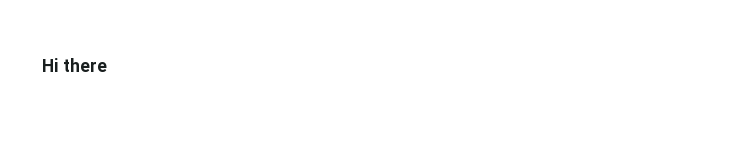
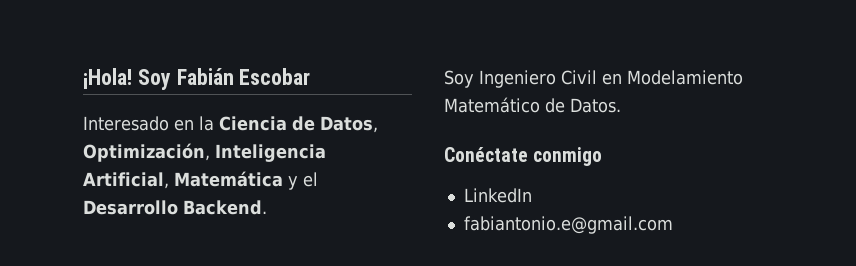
- Hi there
+ ¡Hola! Soy Fabián Escobar
+ Interesado en la Ciencia de Datos, Optimización, Inteligencia Artificial, Matemática y el Desarrollo Backend.
+ Soy Ingeniero Civil en Modelamiento Matemático de Datos.
+ Conéctate conmigo
+ LinkedIn
+ fabiantonio.e@gmail.com

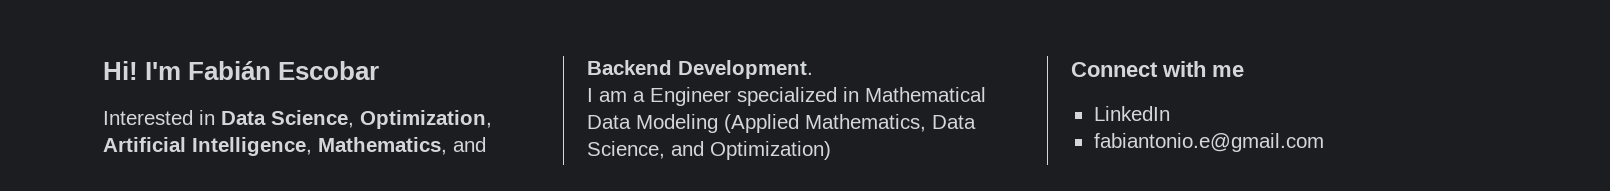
- ¡Hola! Soy Fabián Escobar
+ Hi! I'm Fabián Escobar
- Interesado en la Ciencia de Datos, Optimización, Inteligencia Artificial, Matemática y el Desarrollo Backend.
- Soy Ingeniero Civil en Modelamiento Matemático de Datos.
- Conéctate conmigo
+ Interested in Data Science, Optimization, Artificial Intelligence, Mathematics, and Backend Development.
+ I am a Engineer specialized in Mathematical Data Modeling (Applied Mathematics, Data Science, and Optimization)
+ Connect with me

